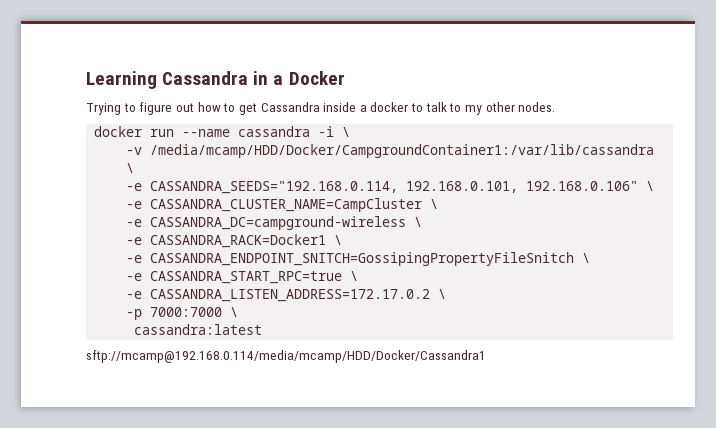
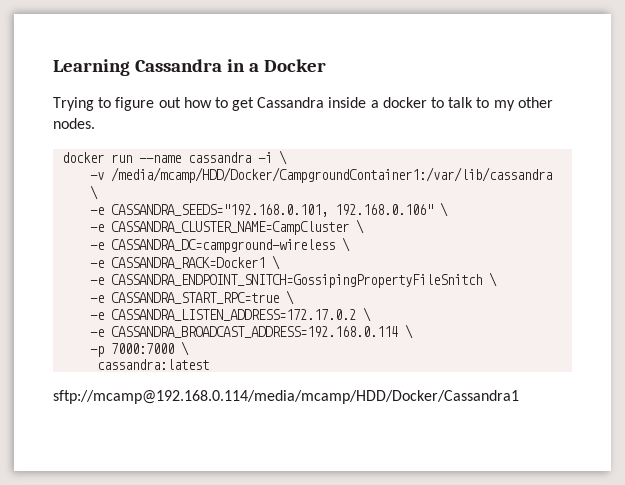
- -e CASSANDRA_SEEDS="192.168.0.114, 192.168.0.101, 192.168.0.106" \
+ -e CASSANDRA_SEEDS="192.168.0.101, 192.168.0.106" \
+ -e CASSANDRA_BROADCAST_ADDRESS=192.168.0.114 \

